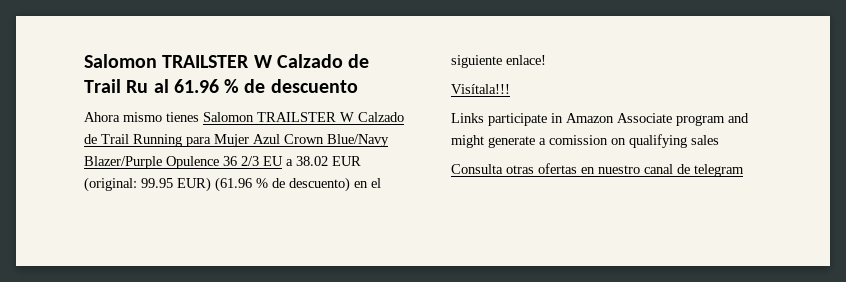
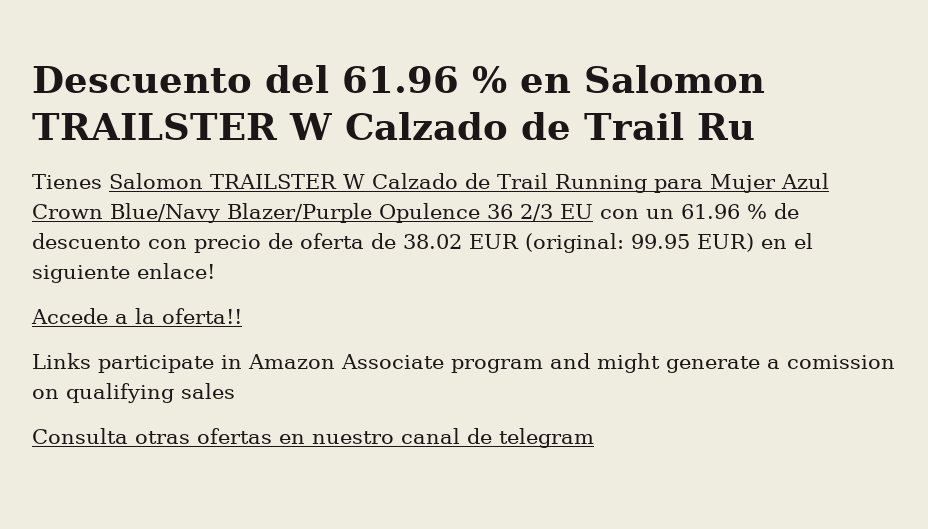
- Salomon TRAILSTER W Calzado de Trail Ru al 61.96 % de descuento
- Ahora mismo tienes Salomon TRAILSTER W Calzado de Trail Running para Mujer Azul Crown Blue/Navy Blazer/Purple Opulence 36 2/3 EU a 38.02 EUR (original: 99.95 EUR) (61.96 % de descuento) en el siguiente enlace!
+ Descuento del 61.96 % en Salomon TRAILSTER W Calzado de Trail Ru
+ Tienes Salomon TRAILSTER W Calzado de Trail Running para Mujer Azul Crown Blue/Navy Blazer/Purple Opulence 36 2/3 EU con un 61.96 % de descuento con precio de oferta de 38.02 EUR (original: 99.95 EUR) en el siguiente enlace!
- Visítala!!!
+ Accede a la oferta!!

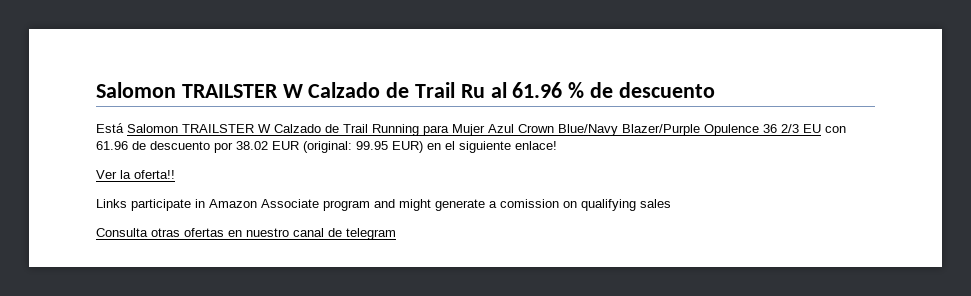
- Descuento del 61.96 % en Salomon TRAILSTER W Calzado de Trail Ru
- Tienes Salomon TRAILSTER W Calzado de Trail Running para Mujer Azul Crown Blue/Navy Blazer/Purple Opulence 36 2/3 EU con un 61.96 % de descuento con precio de oferta de 38.02 EUR (original: 99.95 EUR) en el siguiente enlace!
+ Salomon TRAILSTER W Calzado de Trail Ru al 61.96 % de descuento
+ Está Salomon TRAILSTER W Calzado de Trail Running para Mujer Azul Crown Blue/Navy Blazer/Purple Opulence 36 2/3 EU con 61.96 de descuento por 38.02 EUR (original: 99.95 EUR) en el siguiente enlace!
- Accede a la oferta!!
+ Ver la oferta!!

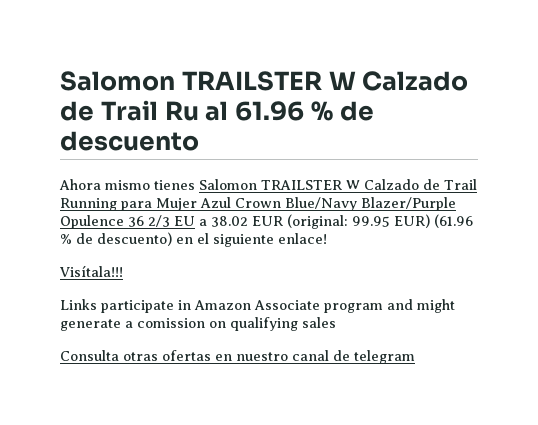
- Está Salomon TRAILSTER W Calzado de Trail Running para Mujer Azul Crown Blue/Navy Blazer/Purple Opulence 36 2/3 EU con 61.96 de descuento por 38.02 EUR (original: 99.95 EUR) en el siguiente enlace!
+ Ahora mismo tienes Salomon TRAILSTER W Calzado de Trail Running para Mujer Azul Crown Blue/Navy Blazer/Purple Opulence 36 2/3 EU a 38.02 EUR (original: 99.95 EUR) (61.96 % de descuento) en el siguiente enlace!
- Ver la oferta!!
+ Visítala!!!

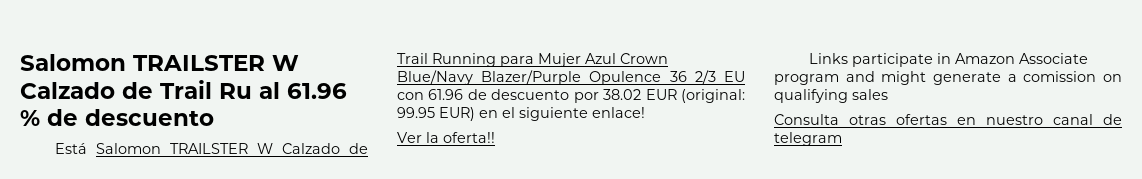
- Ahora mismo tienes Salomon TRAILSTER W Calzado de Trail Running para Mujer Azul Crown Blue/Navy Blazer/Purple Opulence 36 2/3 EU a 38.02 EUR (original: 99.95 EUR) (61.96 % de descuento) en el siguiente enlace!
+ Está Salomon TRAILSTER W Calzado de Trail Running para Mujer Azul Crown Blue/Navy Blazer/Purple Opulence 36 2/3 EU con 61.96 de descuento por 38.02 EUR (original: 99.95 EUR) en el siguiente enlace!
- Visítala!!!
+ Ver la oferta!!

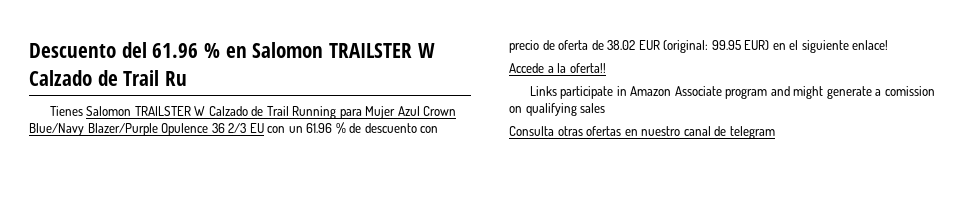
- Salomon TRAILSTER W Calzado de Trail Ru al 61.96 % de descuento
- Está Salomon TRAILSTER W Calzado de Trail Running para Mujer Azul Crown Blue/Navy Blazer/Purple Opulence 36 2/3 EU con 61.96 de descuento por 38.02 EUR (original: 99.95 EUR) en el siguiente enlace!
+ Descuento del 61.96 % en Salomon TRAILSTER W Calzado de Trail Ru
+ Tienes Salomon TRAILSTER W Calzado de Trail Running para Mujer Azul Crown Blue/Navy Blazer/Purple Opulence 36 2/3 EU con un 61.96 % de descuento con precio de oferta de 38.02 EUR (original: 99.95 EUR) en el siguiente enlace!
- Ver la oferta!!
+ Accede a la oferta!!

